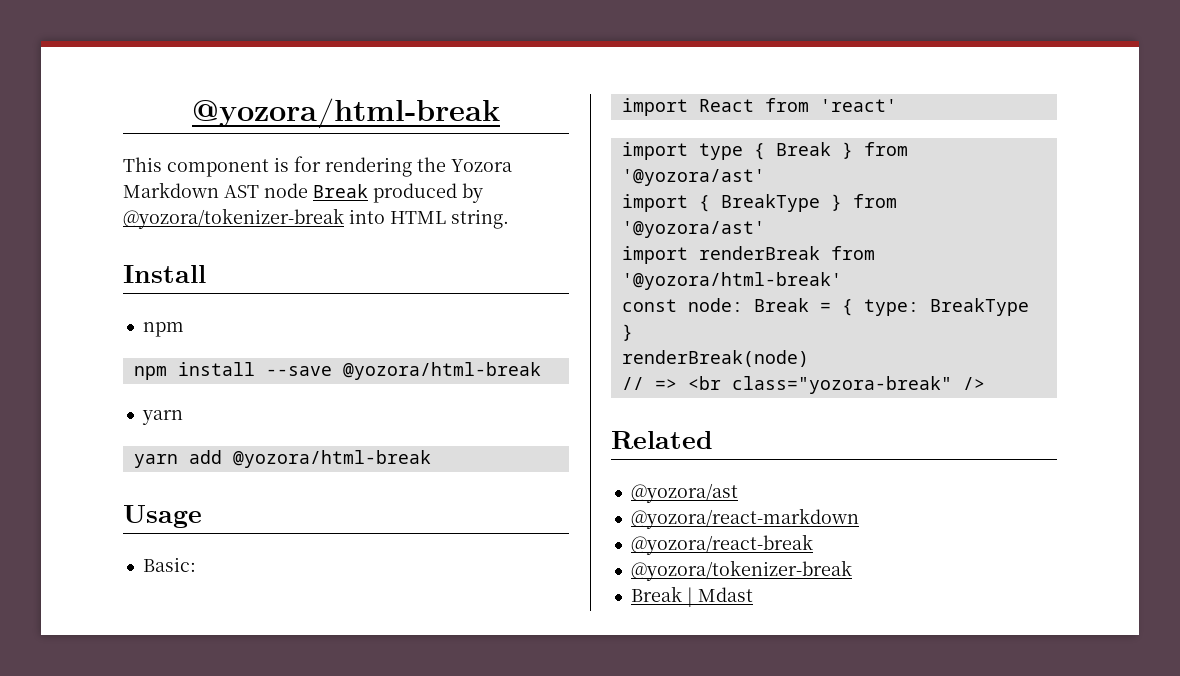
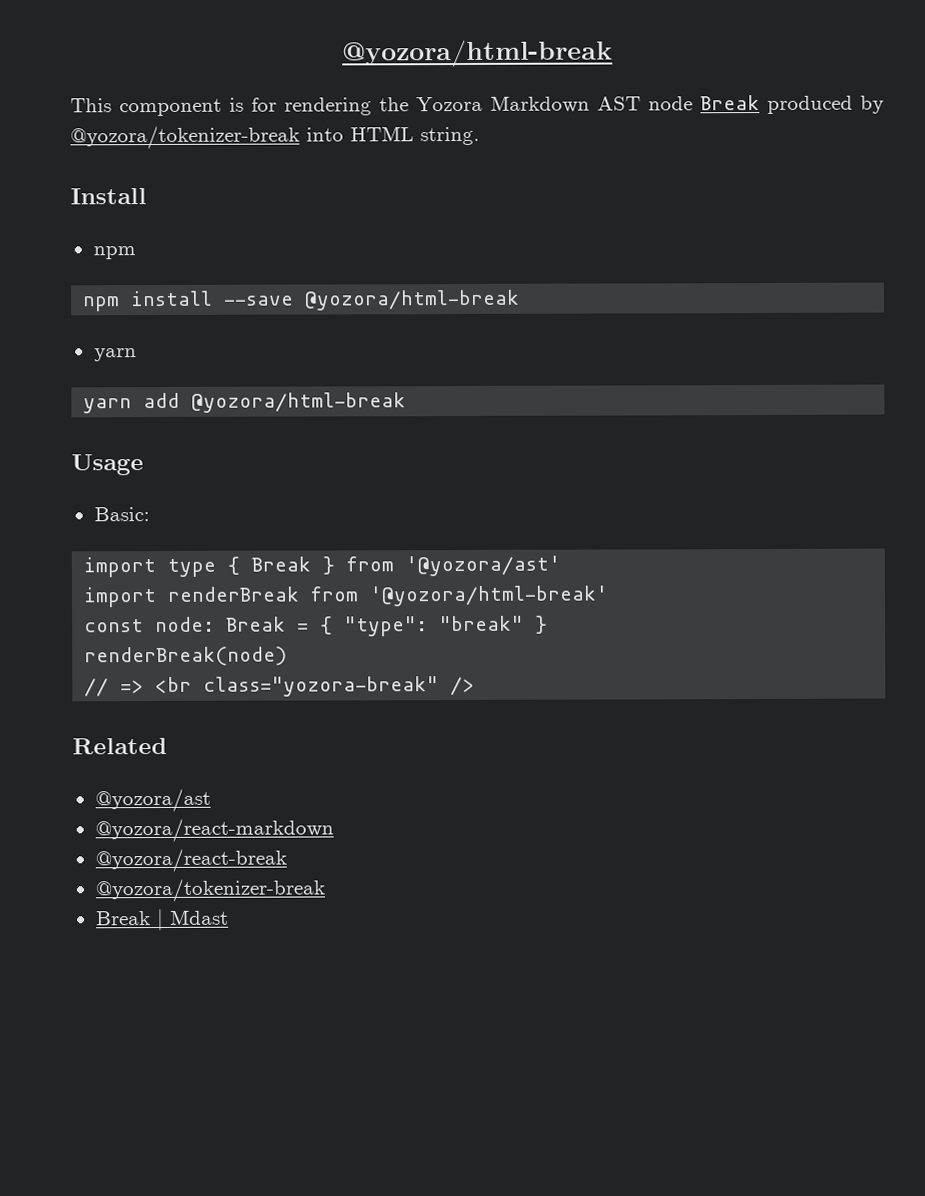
- import React from 'react'
- import { BreakType } from '@yozora/ast'
- const node: Break = { type: BreakType }
+ const node: Break = { "type": "break" }

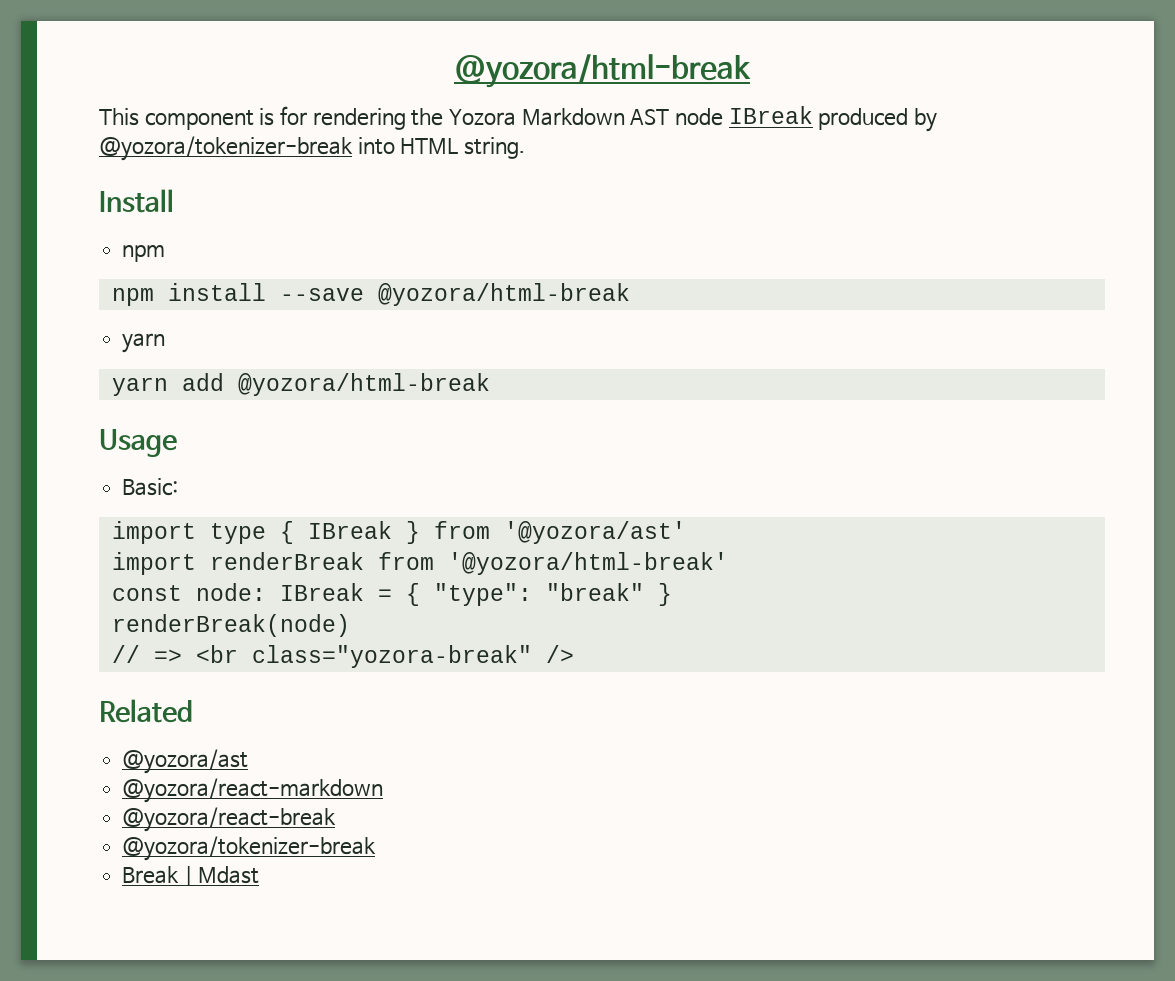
- This component is for rendering the Yozora Markdown AST node Break produced by @yozora/tokenizer-break into HTML string.
+ This component is for rendering the Yozora Markdown AST node IBreak produced by @yozora/tokenizer-break into HTML string.
- import type { Break } from '@yozora/ast'
+ import type { IBreak } from '@yozora/ast'
- const node: Break = { "type": "break" }
+ const node: IBreak = { "type": "break" }

